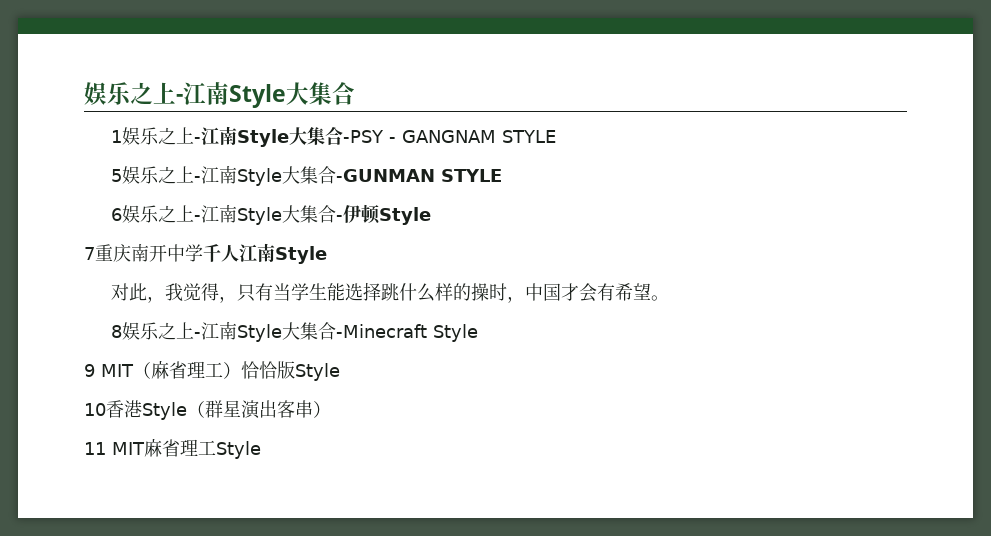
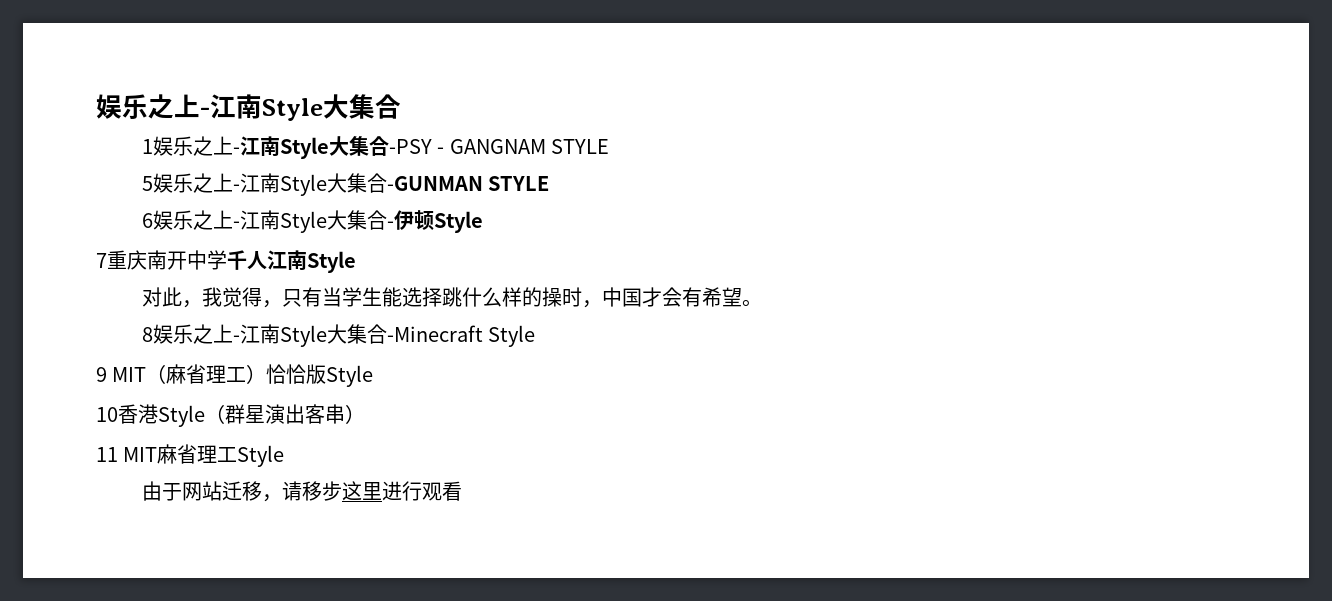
+ 由于网站迁移，请移步这里进行观看

